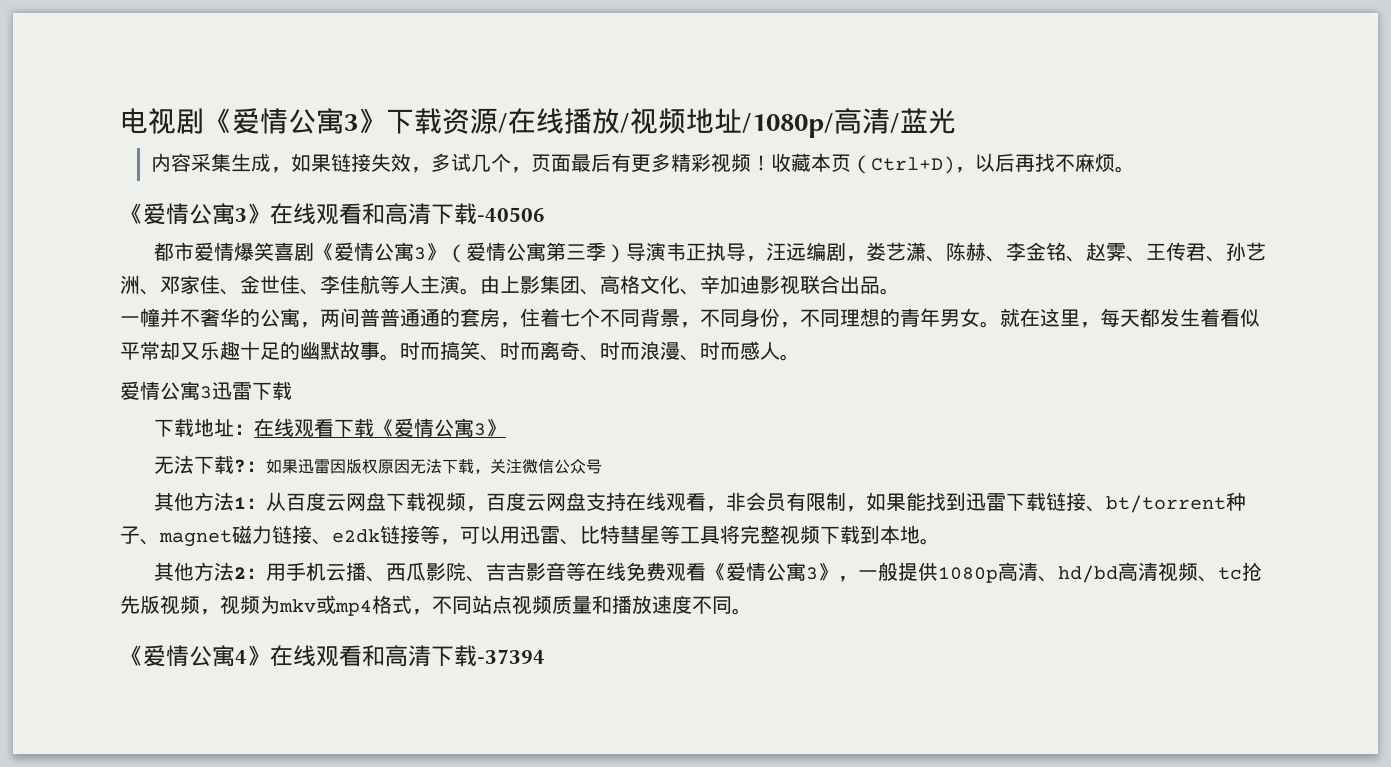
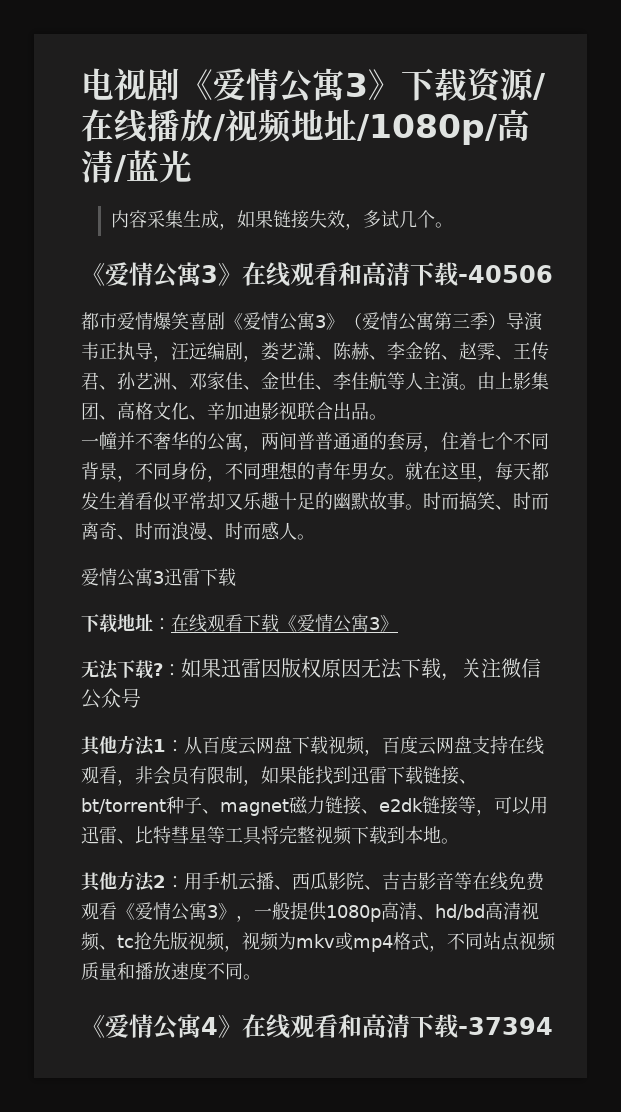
- 内容采集生成，如果链接失效，多试几个，页面最后有更多精彩视频！收藏本页（Ctrl+D)，以后再找不麻烦。
+ 内容采集生成，如果链接失效，多试几个。

